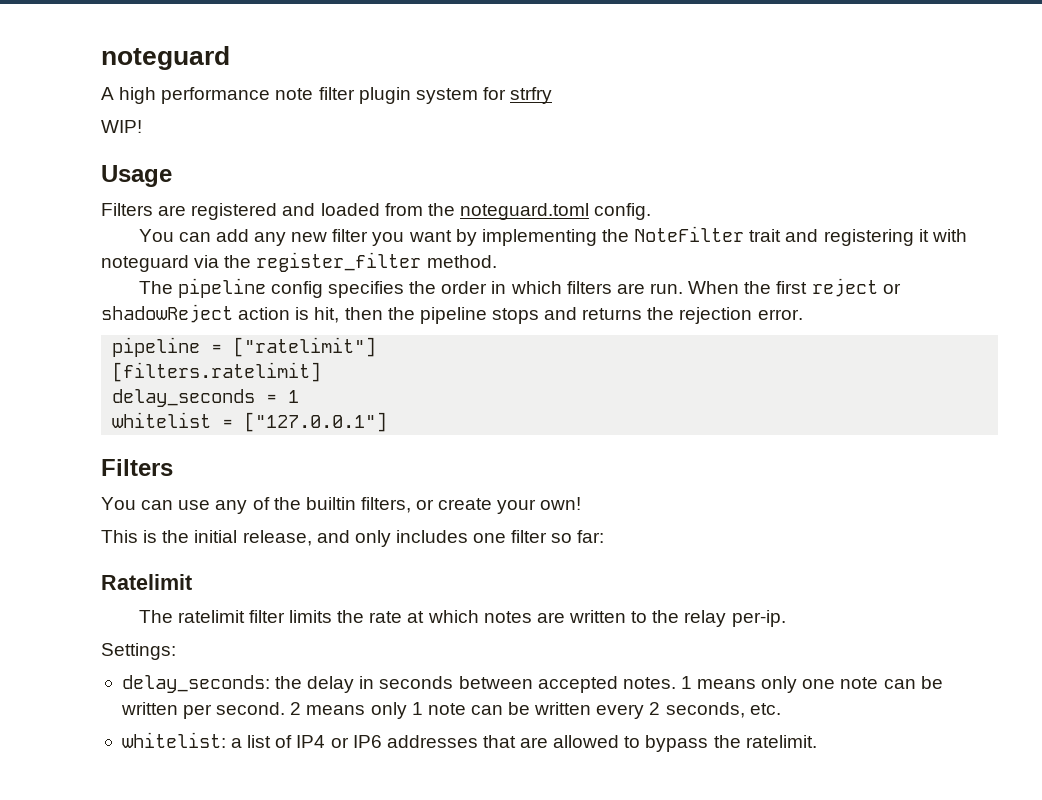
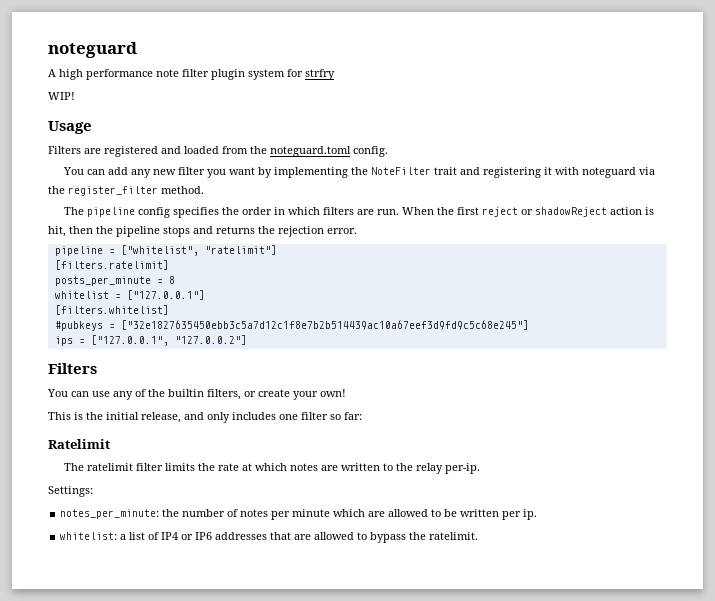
- pipeline = ["ratelimit"]
+ pipeline = ["whitelist", "ratelimit"]
- delay_seconds = 1
+ posts_per_minute = 8
+ [filters.whitelist]
+ #pubkeys = ["32e1827635450ebb3c5a7d12c1f8e7b2b514439ac10a67eef3d9fd9c5c68e245"]
+ ips = ["127.0.0.1", "127.0.0.2"]
- delay_seconds: the delay in seconds between accepted notes. 1 means only one note can be written per second. 2 means only 1 note can be written every 2 seconds, etc.
+ notes_per_minute: the number of notes per minute which are allowed to be written per ip.

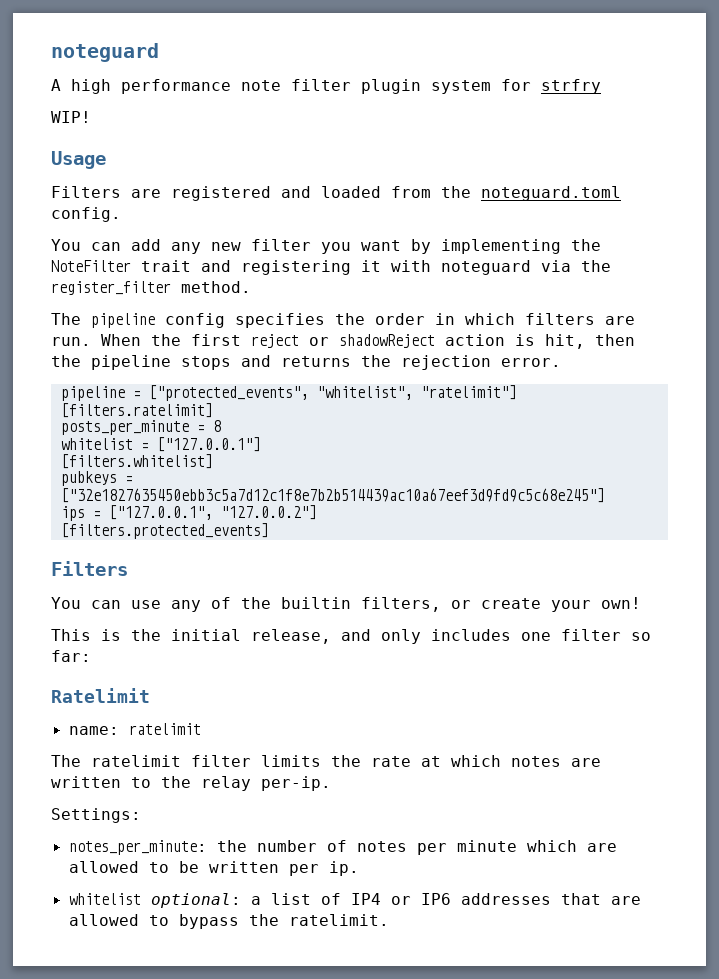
- pipeline = ["whitelist", "ratelimit"]
+ pipeline = ["protected_events", "whitelist", "ratelimit"]
- #pubkeys = ["32e1827635450ebb3c5a7d12c1f8e7b2b514439ac10a67eef3d9fd9c5c68e245"]
+ pubkeys = ["32e1827635450ebb3c5a7d12c1f8e7b2b514439ac10a67eef3d9fd9c5c68e245"]
+ [filters.protected_events]
+ name: ratelimit
- whitelist: a list of IP4 or IP6 addresses that are allowed to bypass the ratelimit.
+ whitelist optional: a list of IP4 or IP6 addresses that are allowed to bypass the ratelimit.

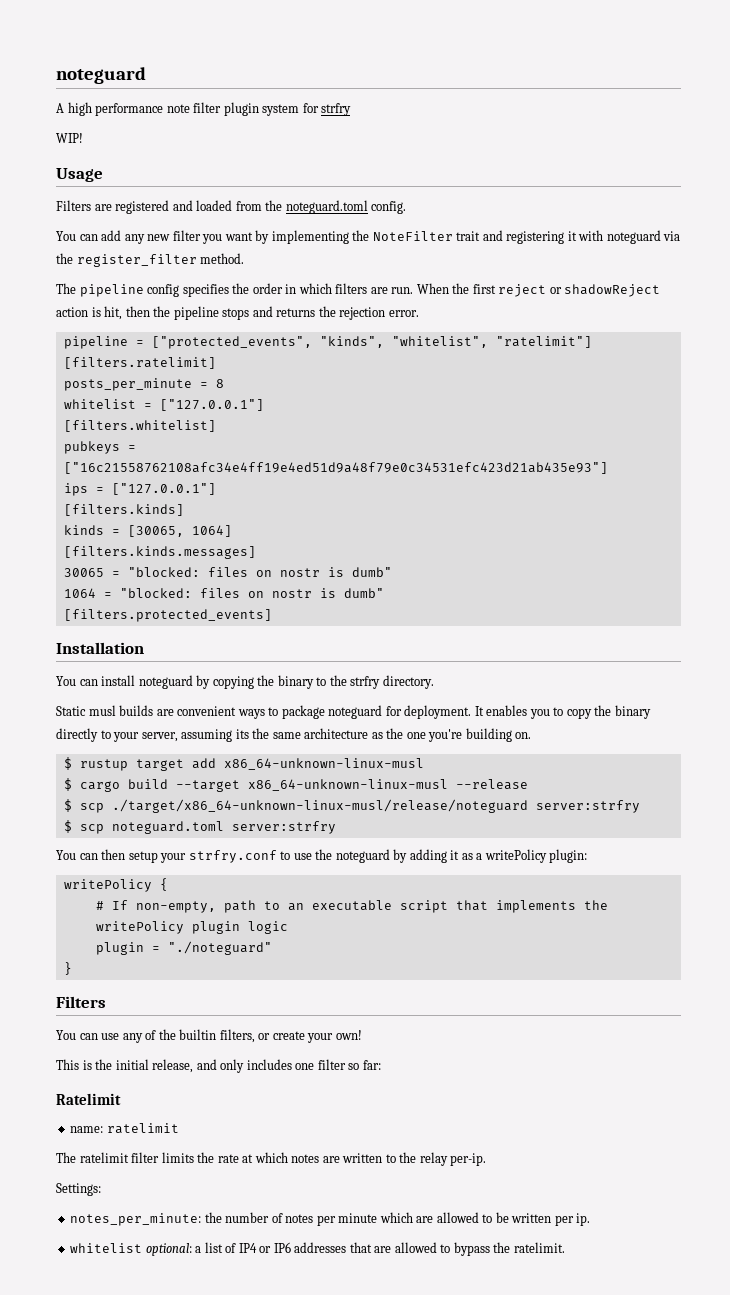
- pipeline = ["protected_events", "whitelist", "ratelimit"]
+ pipeline = ["protected_events", "kinds", "whitelist", "ratelimit"]
- pubkeys = ["32e1827635450ebb3c5a7d12c1f8e7b2b514439ac10a67eef3d9fd9c5c68e245"]
+ pubkeys = ["16c21558762108afc34e4ff19e4ed51d9a48f79e0c34531efc423d21ab435e93"]
- ips = ["127.0.0.1", "127.0.0.2"]
+ ips = ["127.0.0.1"]
+ [filters.kinds]
+ kinds = [30065, 1064]
+ [filters.kinds.messages]
+ 30065 = "blocked: files on nostr is dumb"
+ 1064 = "blocked: files on nostr is dumb"
  [filters.protected_events]
+ Installation
+ You can install noteguard by copying the binary to the strfry directory.
+ Static musl builds are convenient ways to package noteguard for deployment. It enables you to copy the binary directly to your server, assuming its the same architecture as the one you're building on.
+ $ rustup target add x86_64-unknown-linux-musl
+ $ cargo build --target x86_64-unknown-linux-musl --release
+ $ scp ./target/x86_64-unknown-linux-musl/release/noteguard server:strfry
+ $ scp noteguard.toml server:strfry
+ You can then setup your strfry.conf to use the noteguard by adding it as a writePolicy plugin:
+ writePolicy {
+ # If non-empty, path to an executable script that implements the writePolicy plugin logic
+ plugin = "./noteguard"
+ }

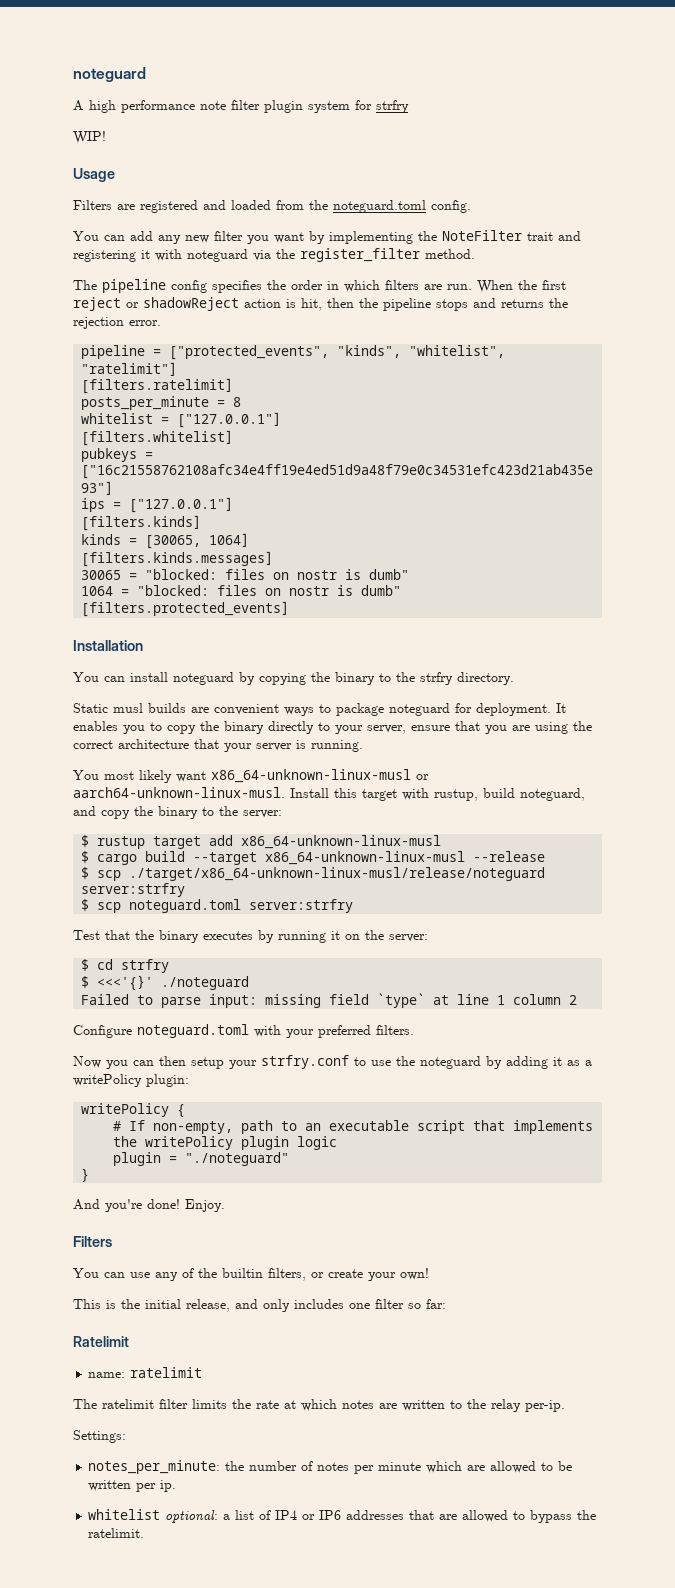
- It enables you to copy the binary directly to your server, assuming its the same architecture as the one you're building on.
+ It enables you to copy the binary directly to your server, ensure that you are using the correct architecture that your server is running.
+ You most likely want x86_64-unknown-linux-musl or aarch64-unknown-linux-musl. Install this target with rustup, build noteguard, and copy the binary to the server:
- You can then setup your strfry.conf to use the noteguard by adding it as a writePolicy plugin:
+ Test that the binary executes by running it on the server:
+ $ cd strfry
+ $ <<<'{}' ./noteguard
+ Failed to parse input: missing field `type` at line 1 column 2
+ Configure noteguard.toml with your preferred filters.
+ Now you can then setup your strfry.conf to use the noteguard by adding it as a writePolicy plugin:
+ And you're done! Enjoy.

